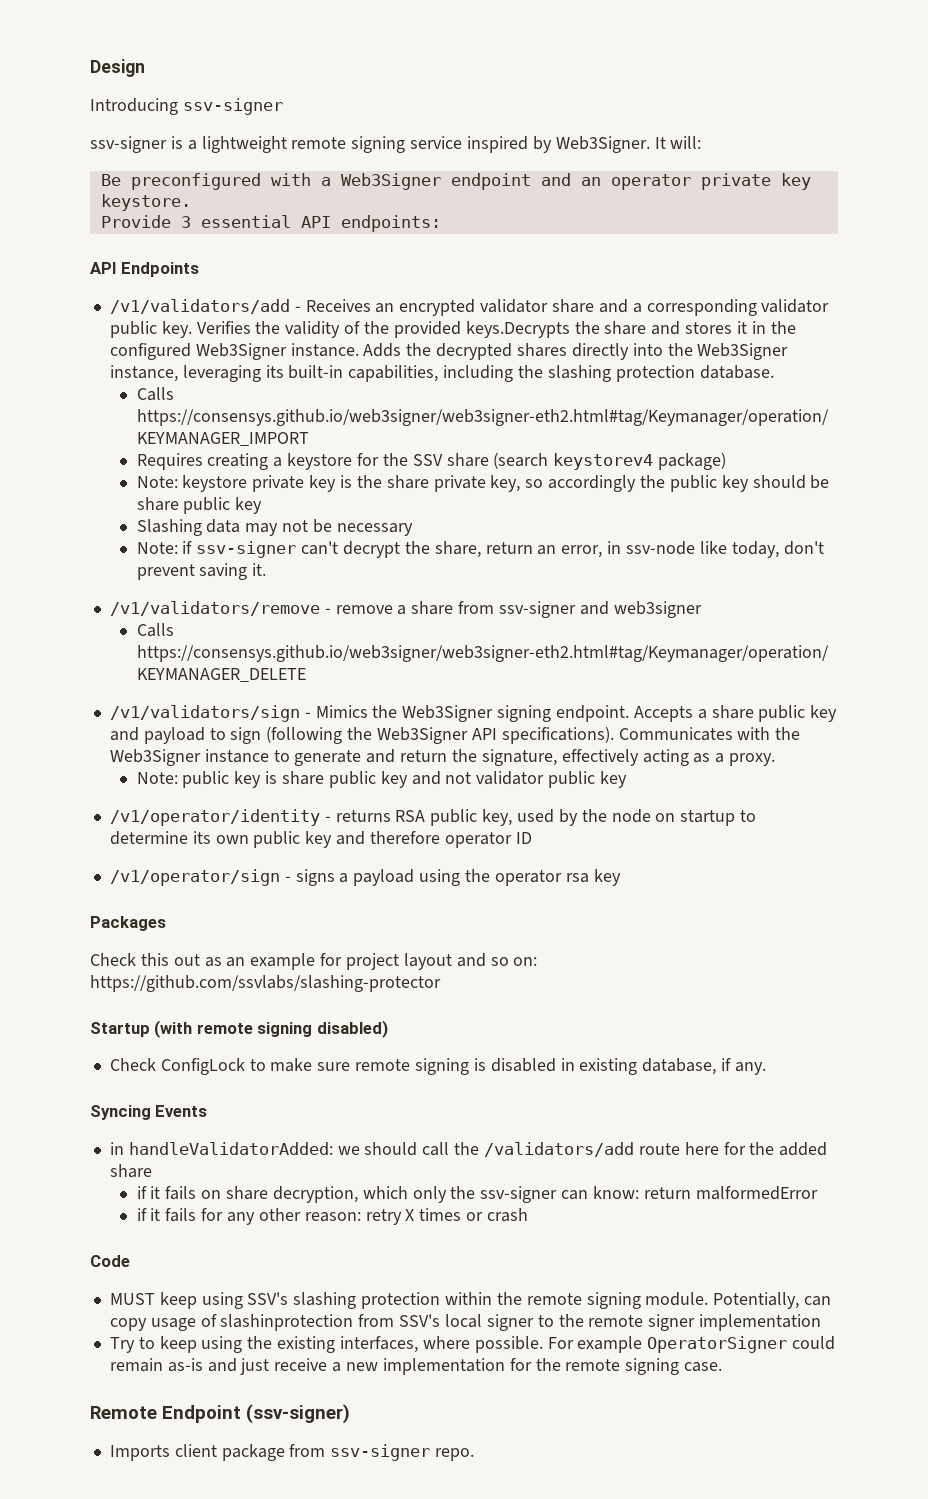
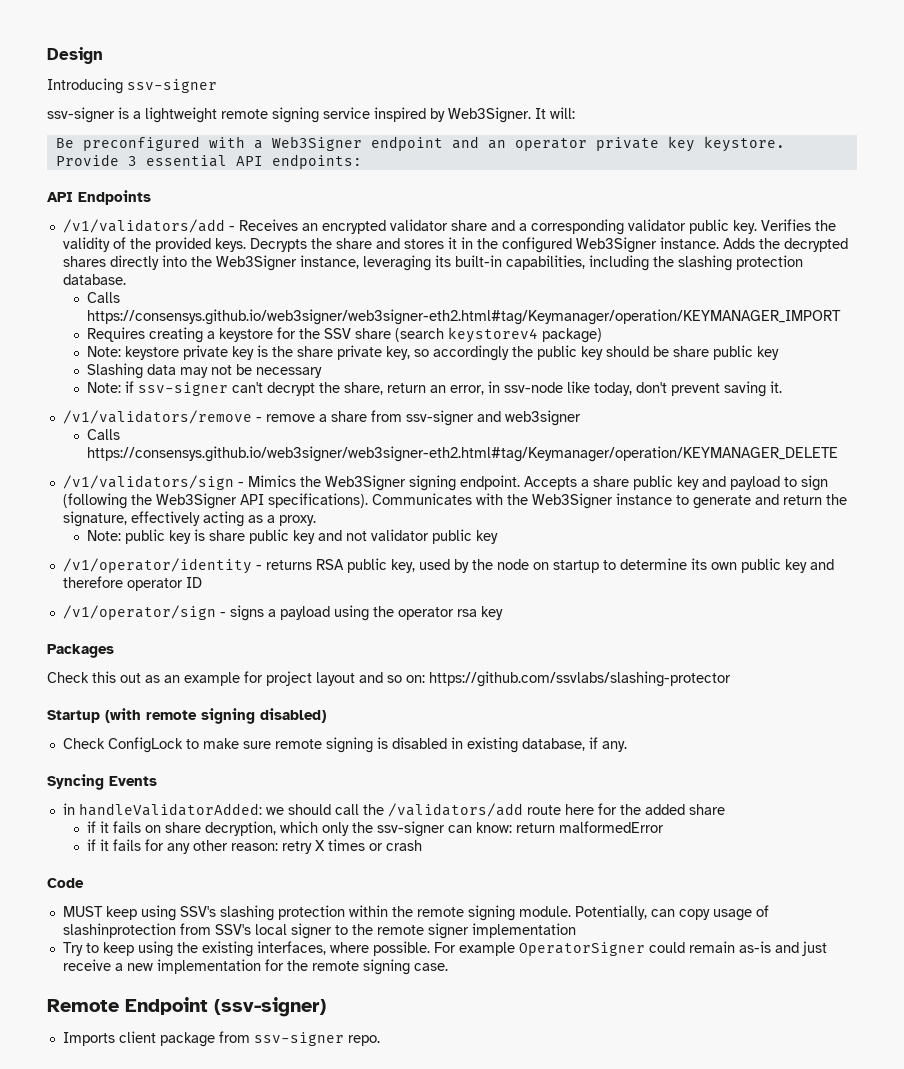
- Verifies the validity of the provided keys.Decrypts the share and stores it in the configured Web3Signer instance.
+ Verifies the validity of the provided keys. Decrypts the share and stores it in the configured Web3Signer instance.

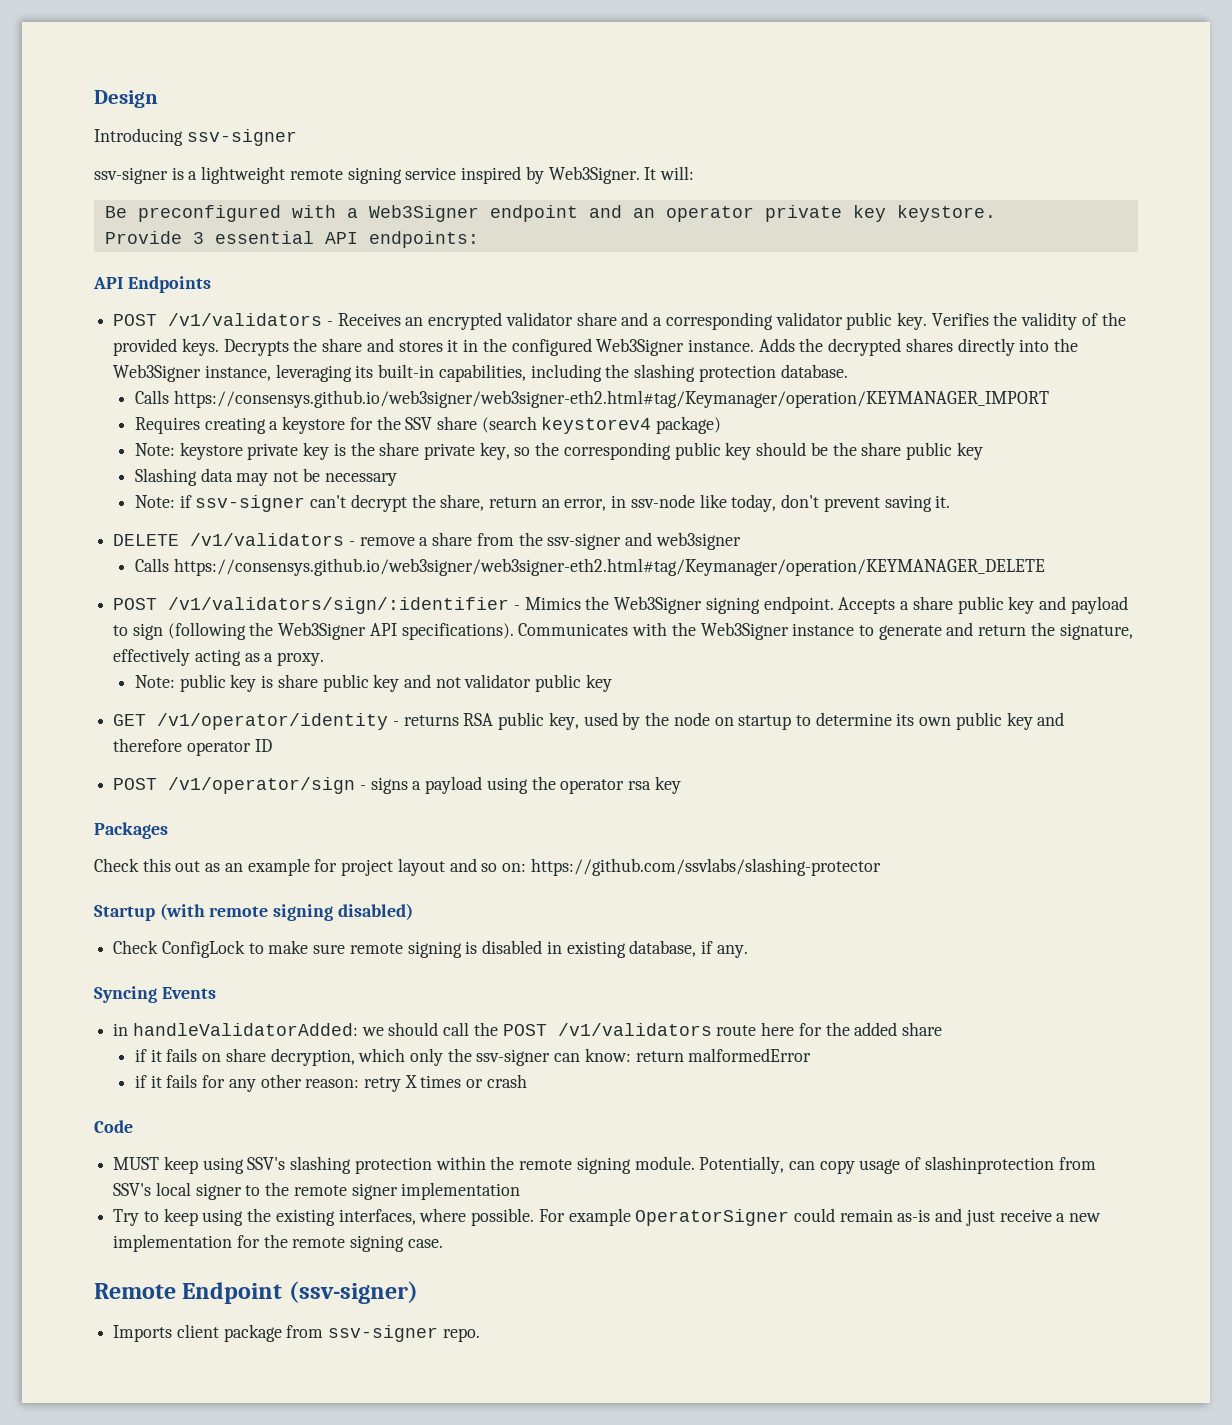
- /v1/validators/add - Receives an encrypted validator share and a corresponding validator public key.
+ POST /v1/validators - Receives an encrypted validator share and a corresponding validator public key.
- Note: keystore private key is the share private key, so accordingly the public key should be share public key
+ Note: keystore private key is the share private key, so the corresponding public key should be the share public key
- /v1/validators/remove - remove a share from ssv-signer and web3signer
+ DELETE /v1/validators - remove a share from the ssv-signer and web3signer
- /v1/validators/sign - Mimics the Web3Signer signing endpoint.
+ POST /v1/validators/sign/:identifier - Mimics the Web3Signer signing endpoint.
- /v1/operator/identity - returns RSA public key, used by the node on startup to determine its own public key and therefore operator ID
+ GET /v1/operator/identity - returns RSA public key, used by the node on startup to determine its own public key and therefore operator ID
- /v1/operator/sign - signs a payload using the operator rsa key
+ POST /v1/operator/sign - signs a payload using the operator rsa key
- in handleValidatorAdded: we should call the /validators/add route here for the added share
+ in handleValidatorAdded: we should call the POST /v1/validators route here for the added share

